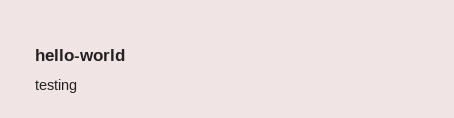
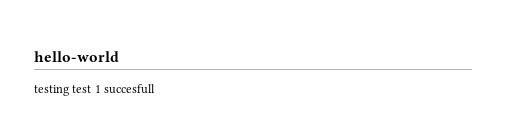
- testing
+ testing test 1 succesfull

